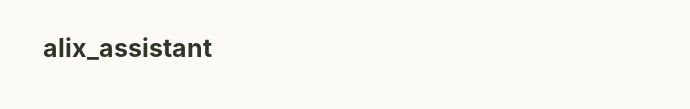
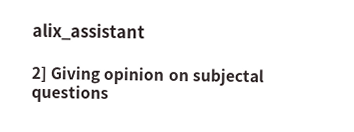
+ 2] Giving opinion on subjectal questions

